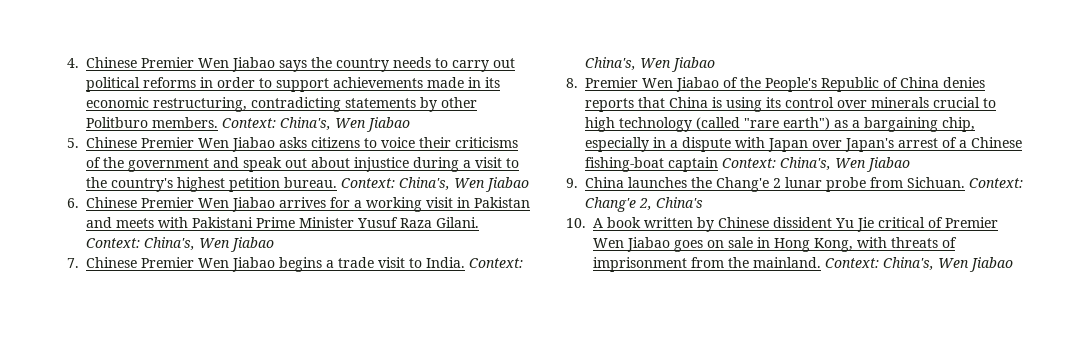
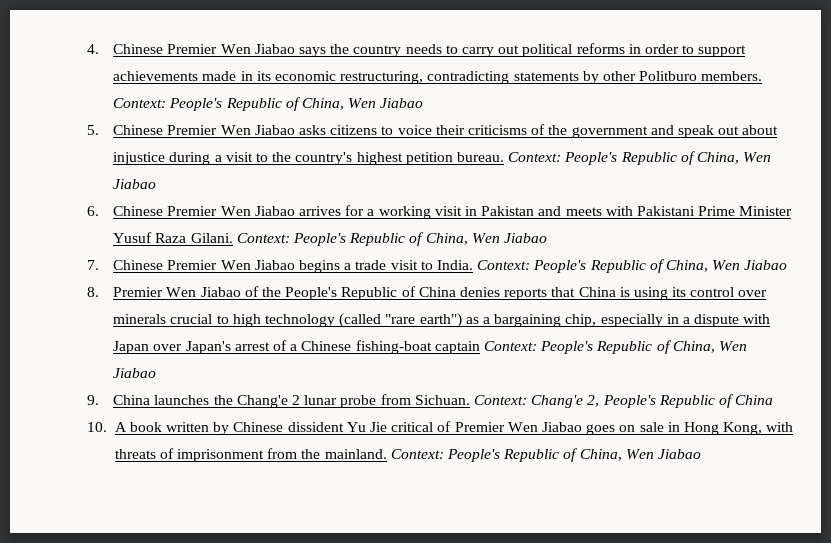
- 4. Chinese Premier Wen Jiabao says the country needs to carry out political reforms in order to support achievements made in its economic restructuring, contradicting statements by other Politburo members. Context: China's, Wen Jiabao
+ 4. Chinese Premier Wen Jiabao says the country needs to carry out political reforms in order to support achievements made in its economic restructuring, contradicting statements by other Politburo members. Context: People's Republic of China, Wen Jiabao
- 5. Chinese Premier Wen Jiabao asks citizens to voice their criticisms of the government and speak out about injustice during a visit to the country's highest petition bureau. Context: China's, Wen Jiabao
+ 5. Chinese Premier Wen Jiabao asks citizens to voice their criticisms of the government and speak out about injustice during a visit to the country's highest petition bureau. Context: People's Republic of China, Wen Jiabao
- 6. Chinese Premier Wen Jiabao arrives for a working visit in Pakistan and meets with Pakistani Prime Minister Yusuf Raza Gilani. Context: China's, Wen Jiabao
+ 6. Chinese Premier Wen Jiabao arrives for a working visit in Pakistan and meets with Pakistani Prime Minister Yusuf Raza Gilani. Context: People's Republic of China, Wen Jiabao
- 7. Chinese Premier Wen Jiabao begins a trade visit to India. Context: China's, Wen Jiabao
+ 7. Chinese Premier Wen Jiabao begins a trade visit to India. Context: People's Republic of China, Wen Jiabao
- 8. Premier Wen Jiabao of the People's Republic of China denies reports that China is using its control over minerals crucial to high technology (called "rare earth") as a bargaining chip, especially in a dispute with Japan over Japan's arrest of a Chinese fishing-boat captain Context: China's, Wen Jiabao
+ 8. Premier Wen Jiabao of the People's Republic of China denies reports that China is using its control over minerals crucial to high technology (called "rare earth") as a bargaining chip, especially in a dispute with Japan over Japan's arrest of a Chinese fishing-boat captain Context: People's Republic of China, Wen Jiabao
- Context: Chang'e 2, China's
+ Context: Chang'e 2, People's Republic of China
- 10. A book written by Chinese dissident Yu Jie critical of Premier Wen Jiabao goes on sale in Hong Kong, with threats of imprisonment from the mainland. Context: China's, Wen Jiabao
+ 10. A book written by Chinese dissident Yu Jie critical of Premier Wen Jiabao goes on sale in Hong Kong, with threats of imprisonment from the mainland. Context: People's Republic of China, Wen Jiabao

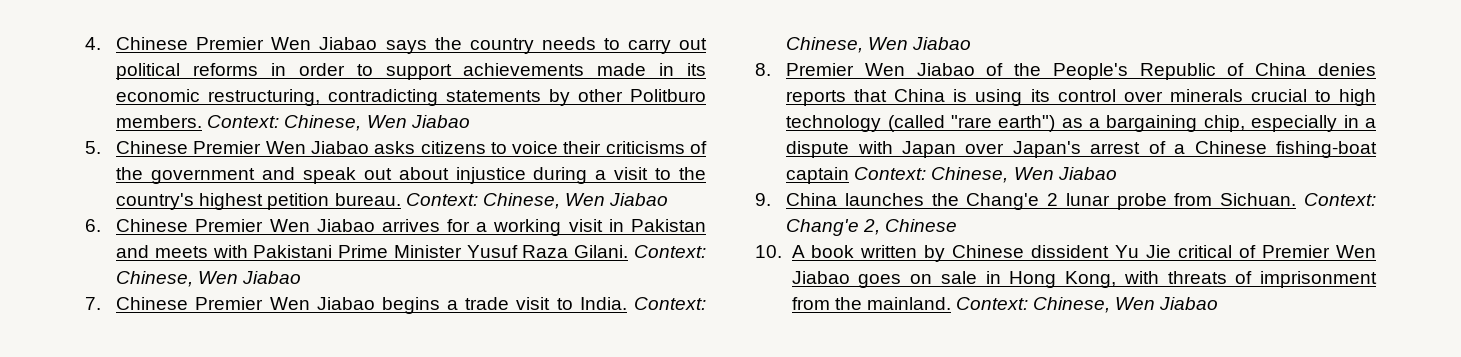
- 4. Chinese Premier Wen Jiabao says the country needs to carry out political reforms in order to support achievements made in its economic restructuring, contradicting statements by other Politburo members. Context: People's Republic of China, Wen Jiabao
+ 4. Chinese Premier Wen Jiabao says the country needs to carry out political reforms in order to support achievements made in its economic restructuring, contradicting statements by other Politburo members. Context: Chinese, Wen Jiabao
- 5. Chinese Premier Wen Jiabao asks citizens to voice their criticisms of the government and speak out about injustice during a visit to the country's highest petition bureau. Context: People's Republic of China, Wen Jiabao
+ 5. Chinese Premier Wen Jiabao asks citizens to voice their criticisms of the government and speak out about injustice during a visit to the country's highest petition bureau. Context: Chinese, Wen Jiabao
- 6. Chinese Premier Wen Jiabao arrives for a working visit in Pakistan and meets with Pakistani Prime Minister Yusuf Raza Gilani. Context: People's Republic of China, Wen Jiabao
+ 6. Chinese Premier Wen Jiabao arrives for a working visit in Pakistan and meets with Pakistani Prime Minister Yusuf Raza Gilani. Context: Chinese, Wen Jiabao
- 7. Chinese Premier Wen Jiabao begins a trade visit to India. Context: People's Republic of China, Wen Jiabao
+ 7. Chinese Premier Wen Jiabao begins a trade visit to India. Context: Chinese, Wen Jiabao
- 8. Premier Wen Jiabao of the People's Republic of China denies reports that China is using its control over minerals crucial to high technology (called "rare earth") as a bargaining chip, especially in a dispute with Japan over Japan's arrest of a Chinese fishing-boat captain Context: People's Republic of China, Wen Jiabao
+ 8. Premier Wen Jiabao of the People's Republic of China denies reports that China is using its control over minerals crucial to high technology (called "rare earth") as a bargaining chip, especially in a dispute with Japan over Japan's arrest of a Chinese fishing-boat captain Context: Chinese, Wen Jiabao
- Context: Chang'e 2, People's Republic of China
+ Context: Chang'e 2, Chinese
- 10. A book written by Chinese dissident Yu Jie critical of Premier Wen Jiabao goes on sale in Hong Kong, with threats of imprisonment from the mainland. Context: People's Republic of China, Wen Jiabao
+ 10. A book written by Chinese dissident Yu Jie critical of Premier Wen Jiabao goes on sale in Hong Kong, with threats of imprisonment from the mainland. Context: Chinese, Wen Jiabao

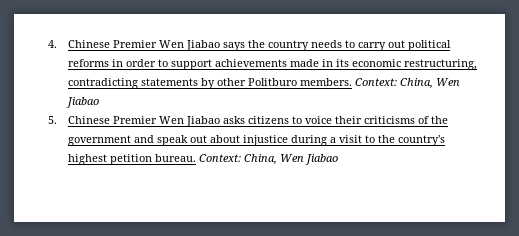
- 4. Chinese Premier Wen Jiabao says the country needs to carry out political reforms in order to support achievements made in its economic restructuring, contradicting statements by other Politburo members. Context: Chinese, Wen Jiabao
+ 4. Chinese Premier Wen Jiabao says the country needs to carry out political reforms in order to support achievements made in its economic restructuring, contradicting statements by other Politburo members. Context: China, Wen Jiabao
- 5. Chinese Premier Wen Jiabao asks citizens to voice their criticisms of the government and speak out about injustice during a visit to the country's highest petition bureau. Context: Chinese, Wen Jiabao
- 6. Chinese Premier Wen Jiabao arrives for a working visit in Pakistan and meets with Pakistani Prime Minister Yusuf Raza Gilani. Context: Chinese, Wen Jiabao
- 7. Chinese Premier Wen Jiabao begins a trade visit to India. Context: Chinese, Wen Jiabao
- 8. Premier Wen Jiabao of the People's Republic of China denies reports that China is using its control over minerals crucial to high technology (called "rare earth") as a bargaining chip, especially in a dispute with Japan over Japan's arrest of a Chinese fishing-boat captain Context: Chinese, Wen Jiabao
- 9. China launches the Chang'e 2 lunar probe from Sichuan. Context: Chang'e 2, Chinese
- 10. A book written by Chinese dissident Yu Jie critical of Premier Wen Jiabao goes on sale in Hong Kong, with threats of imprisonment from the mainland. Context: Chinese, Wen Jiabao
+ 5. Chinese Premier Wen Jiabao asks citizens to voice their criticisms of the government and speak out about injustice during a visit to the country's highest petition bureau. Context: China, Wen Jiabao

